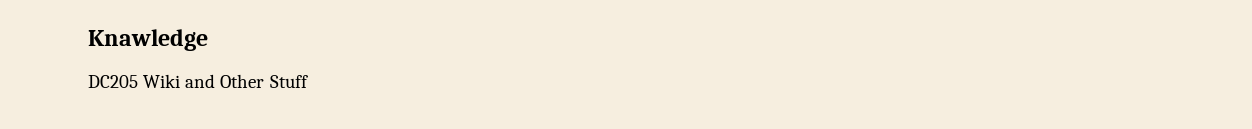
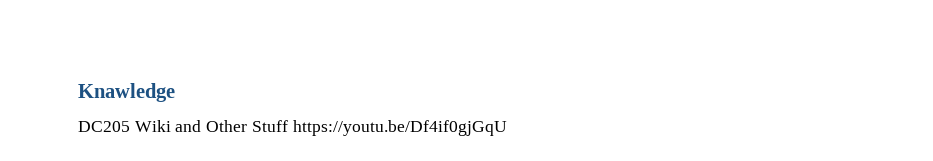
- DC205 Wiki and Other Stuff
+ DC205 Wiki and Other Stuff https://youtu.be/Df4if0gjGqU

